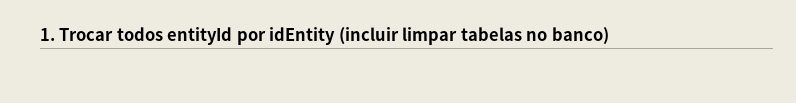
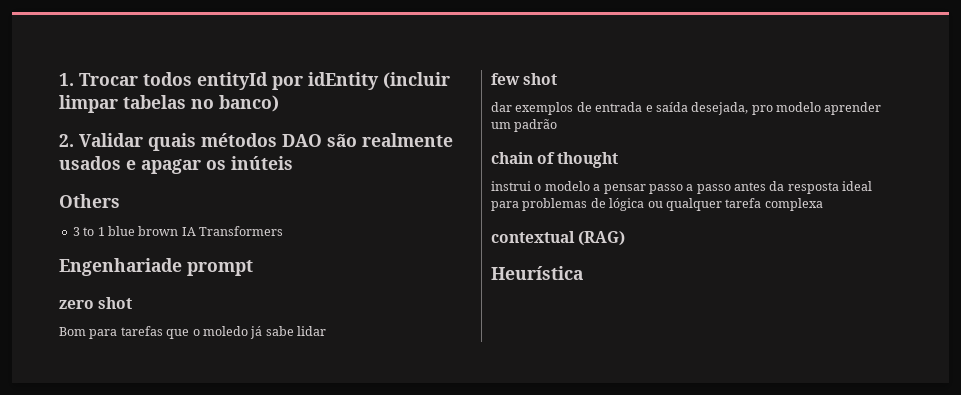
+ 2. Validar quais métodos DAO são realmente usados e apagar os inúteis
+ Others
+ 3 to 1 blue brown IA Transformers
+ Engenhariade prompt
+ zero shot
+ Bom para tarefas que o moledo já sabe lidar
+ few shot
+ dar exemplos de entrada e saída desejada, pro modelo aprender um padrão
+ chain of thought
+ instrui o modelo a pensar passo a passo antes da resposta ideal para problemas de lógica ou qualquer tarefa complexa
+ contextual (RAG)
+ Heurística

